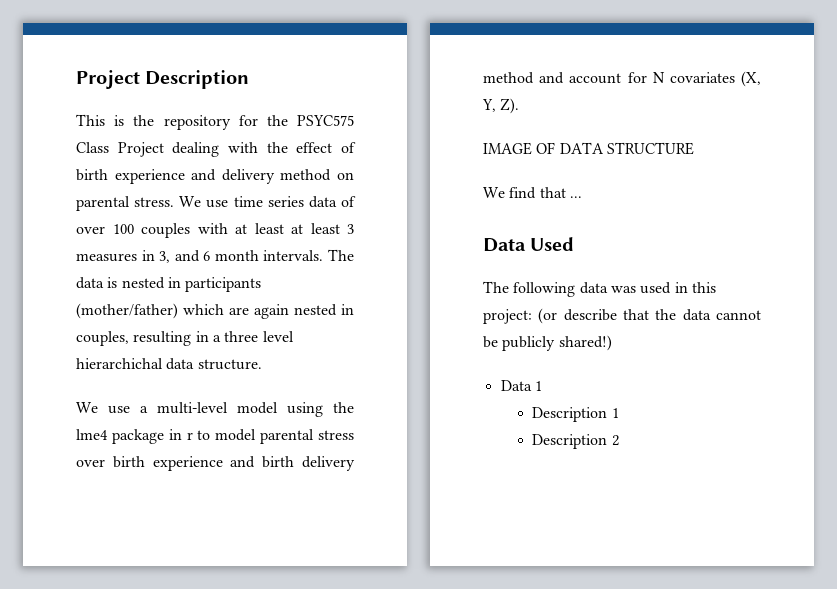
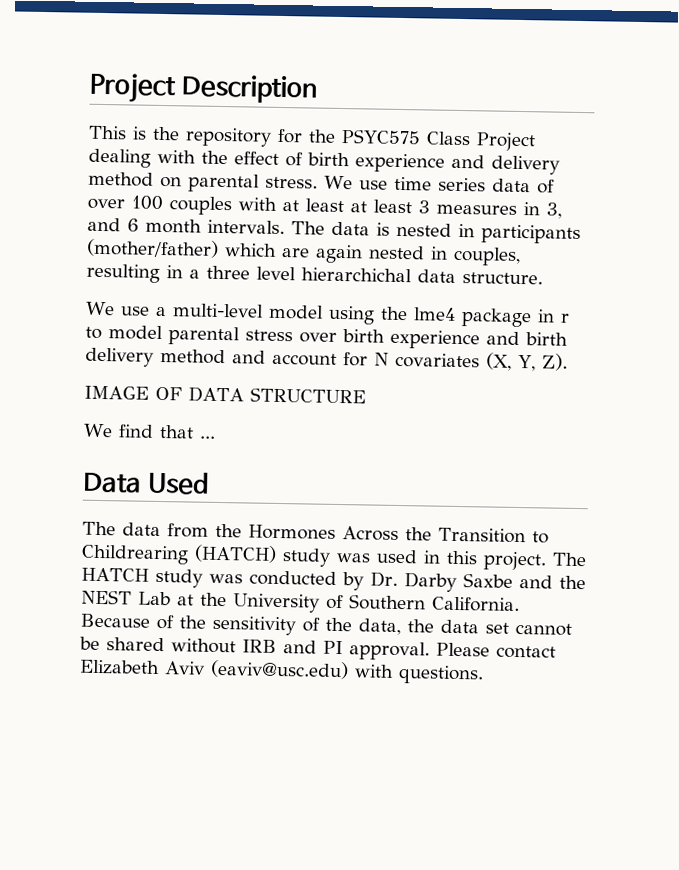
- The following data was used in this project: (or describe that the data cannot be publicly shared!)
- Data 1
- Description 1
- Description 2
+ The data from the Hormones Across the Transition to Childrearing (HATCH) study was used in this project. The HATCH study was conducted by Dr. Darby Saxbe and the NEST Lab at the University of Southern California. Because of the sensitivity of the data, the data set cannot be shared without IRB and PI approval. Please contact Elizabeth Aviv (eaviv@usc.edu) with questions.

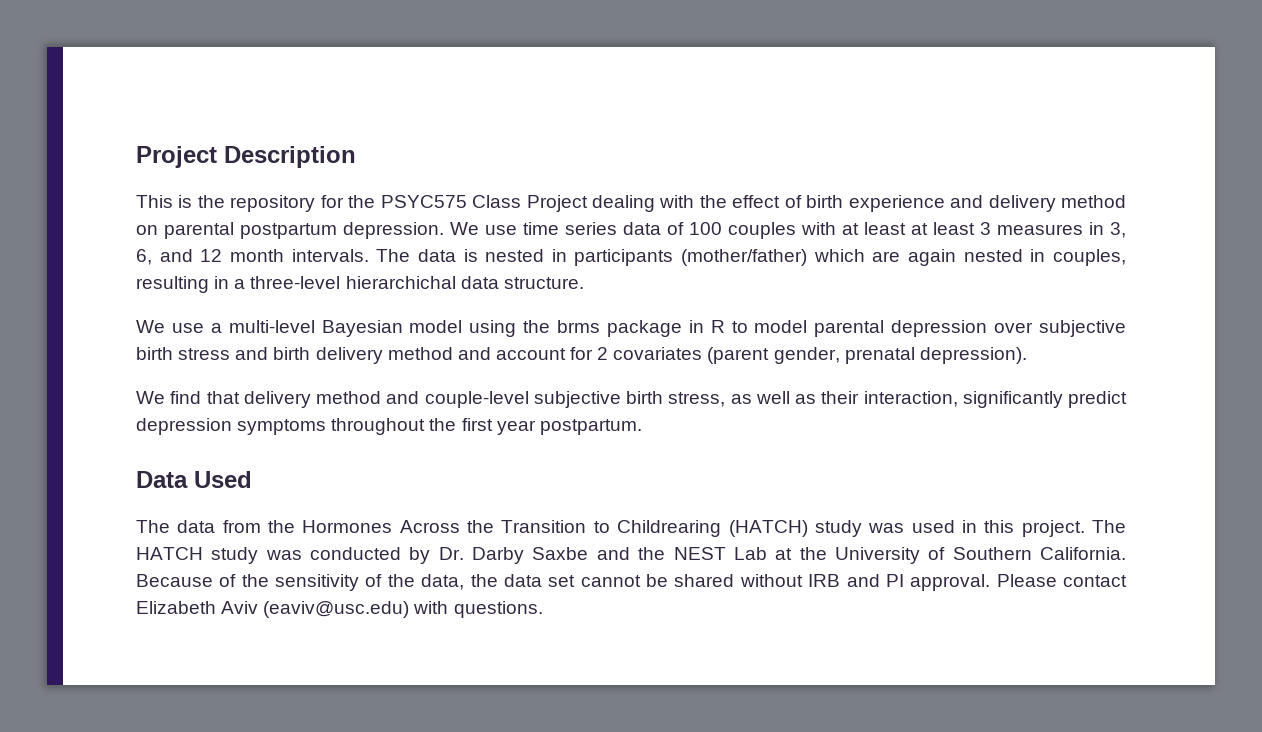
- This is the repository for the PSYC575 Class Project dealing with the effect of birth experience and delivery method on parental stress.
+ This is the repository for the PSYC575 Class Project dealing with the effect of birth experience and delivery method on parental postpartum depression.
- We use time series data of over 100 couples with at least at least 3 measures in 3, and 6 month intervals.
+ We use time series data of 100 couples with at least at least 3 measures in 3, 6, and 12 month intervals.
- The data is nested in participants (mother/father) which are again nested in couples, resulting in a three level hierarchichal data structure.
+ The data is nested in participants (mother/father) which are again nested in couples, resulting in a three-level hierarchichal data structure.
- We use a multi-level model using the lme4 package in r to model parental stress over birth experience and birth delivery method and account for N covariates (X, Y, Z).
- IMAGE OF DATA STRUCTURE
- We find that ...
+ We use a multi-level Bayesian model using the brms package in R to model parental depression over subjective birth stress and birth delivery method and account for 2 covariates (parent gender, prenatal depression).
+ We find that delivery method and couple-level subjective birth stress, as well as their interaction, significantly predict depression symptoms throughout the first year postpartum.

